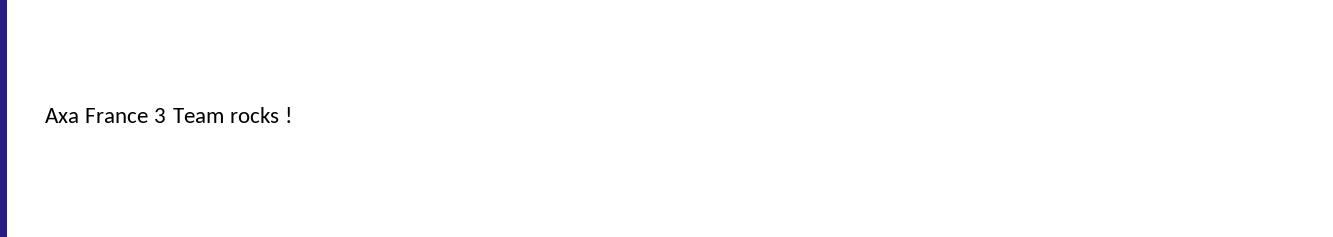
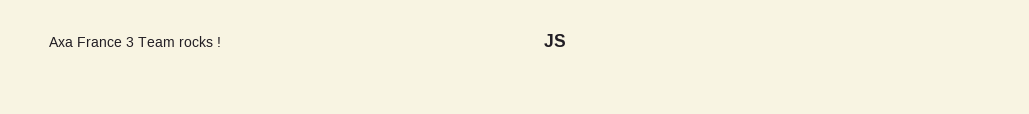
+ JS

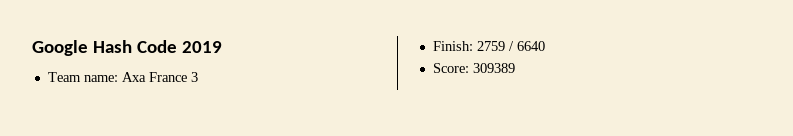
- Axa France 3 Team rocks !
- JS
+ Google Hash Code 2019
+ Team name: Axa France 3
+ Finish: 2759 / 6640
+ Score: 309389

